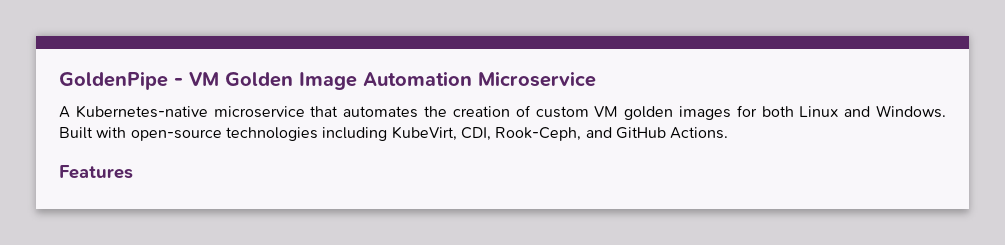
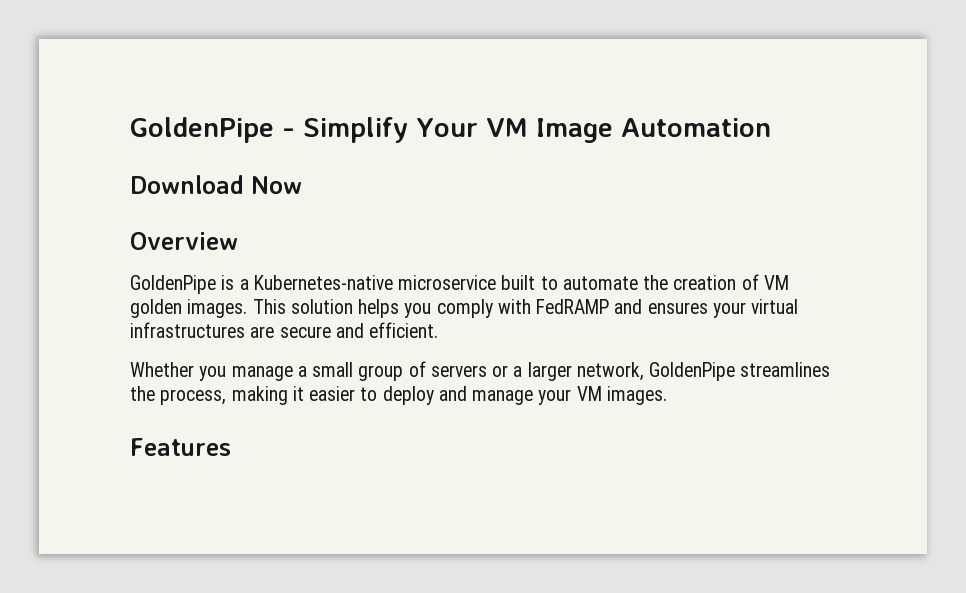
- GoldenPipe - VM Golden Image Automation Microservice
- A Kubernetes-native microservice that automates the creation of custom VM golden images for both Linux and Windows. Built with open-source technologies including KubeVirt, CDI, Rook-Ceph, and GitHub Actions.
+ GoldenPipe - Simplify Your VM Image Automation
+ Download Now
+ Overview
+ GoldenPipe is a Kubernetes-native microservice built to automate the creation of VM golden images. This solution helps you comply with FedRAMP and ensures your virtual infrastructures are secure and efficient.
+ Whether you manage a small group of servers or a larger network, GoldenPipe streamlines the process, making it easier to deploy and manage your VM images.

